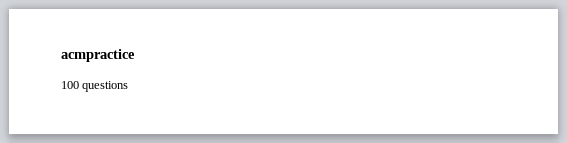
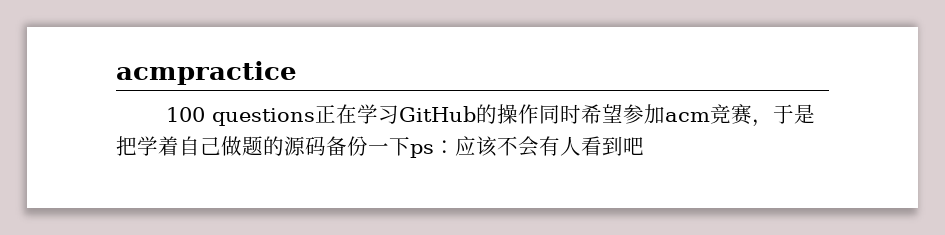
- 100 questions
+ 100 questions正在学习GitHub的操作同时希望参加acm竞赛，于是把学着自己做题的源码备份一下ps：应该不会有人看到吧

